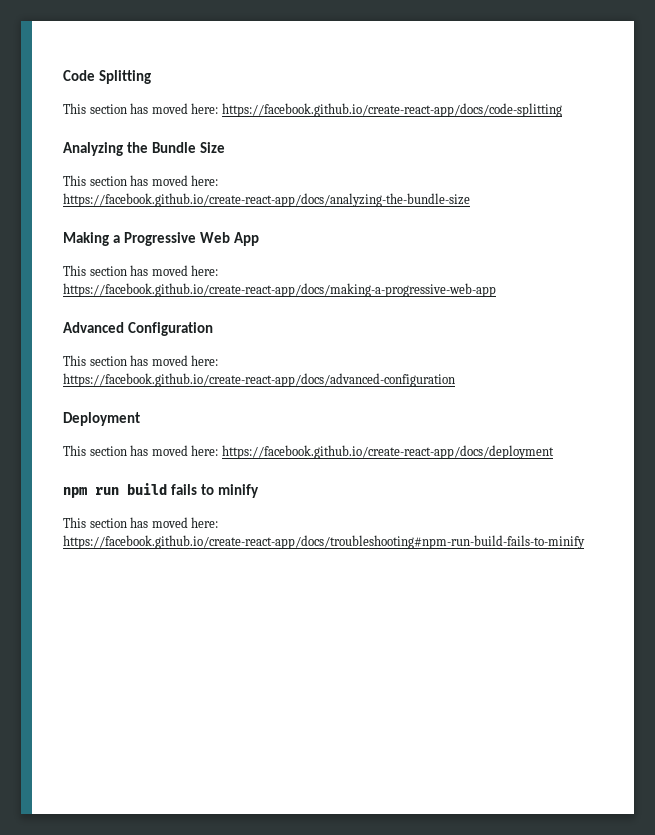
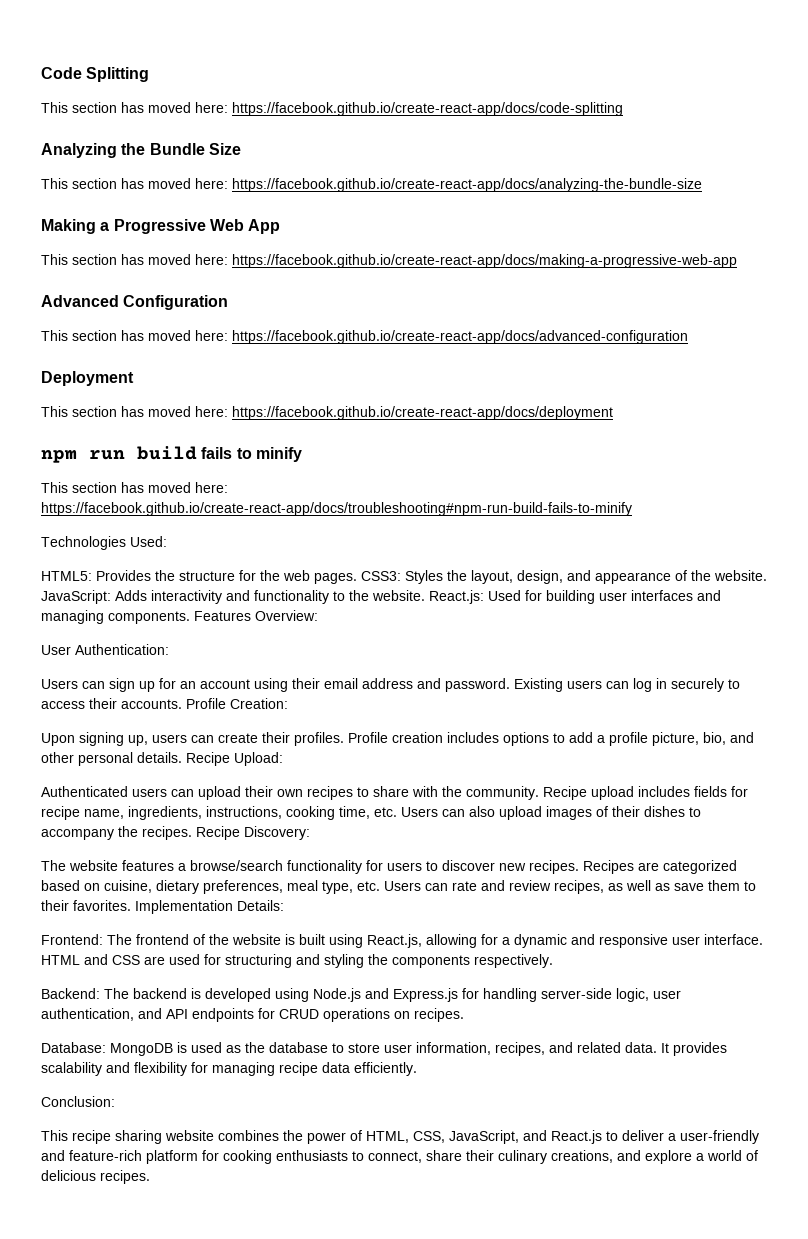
+ Technologies Used:
+ HTML5: Provides the structure for the web pages. CSS3: Styles the layout, design, and appearance of the website. JavaScript: Adds interactivity and functionality to the website. React.js: Used for building user interfaces and managing components. Features Overview:
+ User Authentication:
+ Users can sign up for an account using their email address and password. Existing users can log in securely to access their accounts. Profile Creation:
+ Upon signing up, users can create their profiles. Profile creation includes options to add a profile picture, bio, and other personal details. Recipe Upload:
+ Authenticated users can upload their own recipes to share with the community. Recipe upload includes fields for recipe name, ingredients, instructions, cooking time, etc. Users can also upload images of their dishes to accompany the recipes. Recipe Discovery:
+ The website features a browse/search functionality for users to discover new recipes. Recipes are categorized based on cuisine, dietary preferences, meal type, etc. Users can rate and review recipes, as well as save them to their favorites. Implementation Details:
+ Frontend: The frontend of the website is built using React.js, allowing for a dynamic and responsive user interface. HTML and CSS are used for structuring and styling the components respectively.
+ Backend: The backend is developed using Node.js and Express.js for handling server-side logic, user authentication, and API endpoints for CRUD operations on recipes.
+ Database: MongoDB is used as the database to store user information, recipes, and related data. It provides scalability and flexibility for managing recipe data efficiently.
+ Conclusion:
+ This recipe sharing website combines the power of HTML, CSS, JavaScript, and React.js to deliver a user-friendly and feature-rich platform for cooking enthusiasts to connect, share their culinary creations, and explore a world of delicious recipes.

